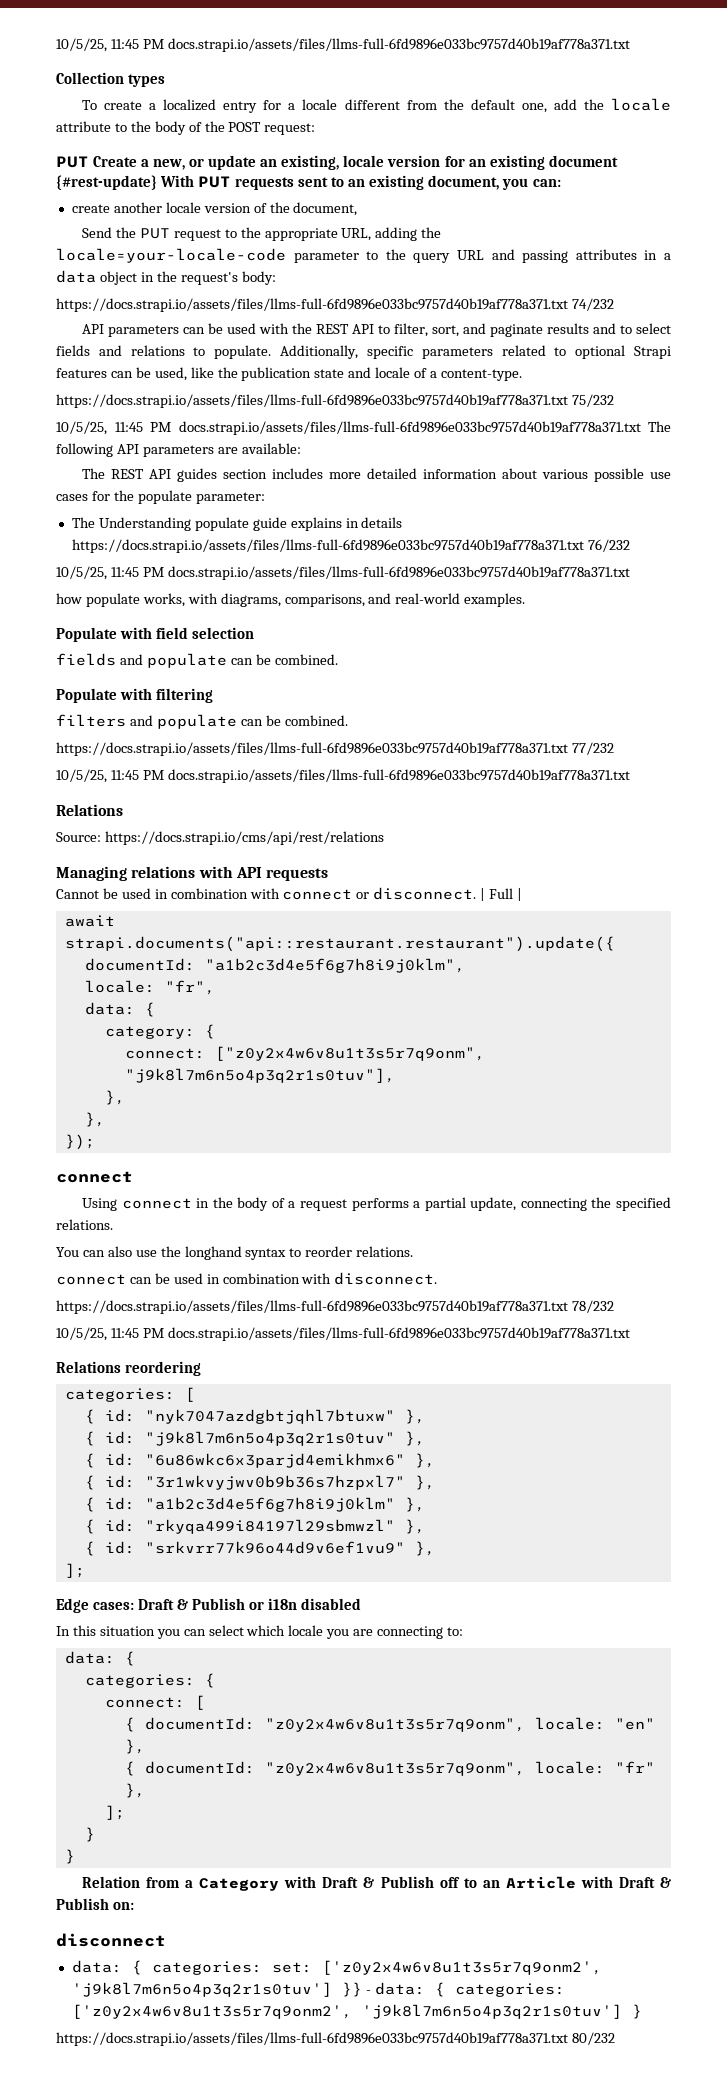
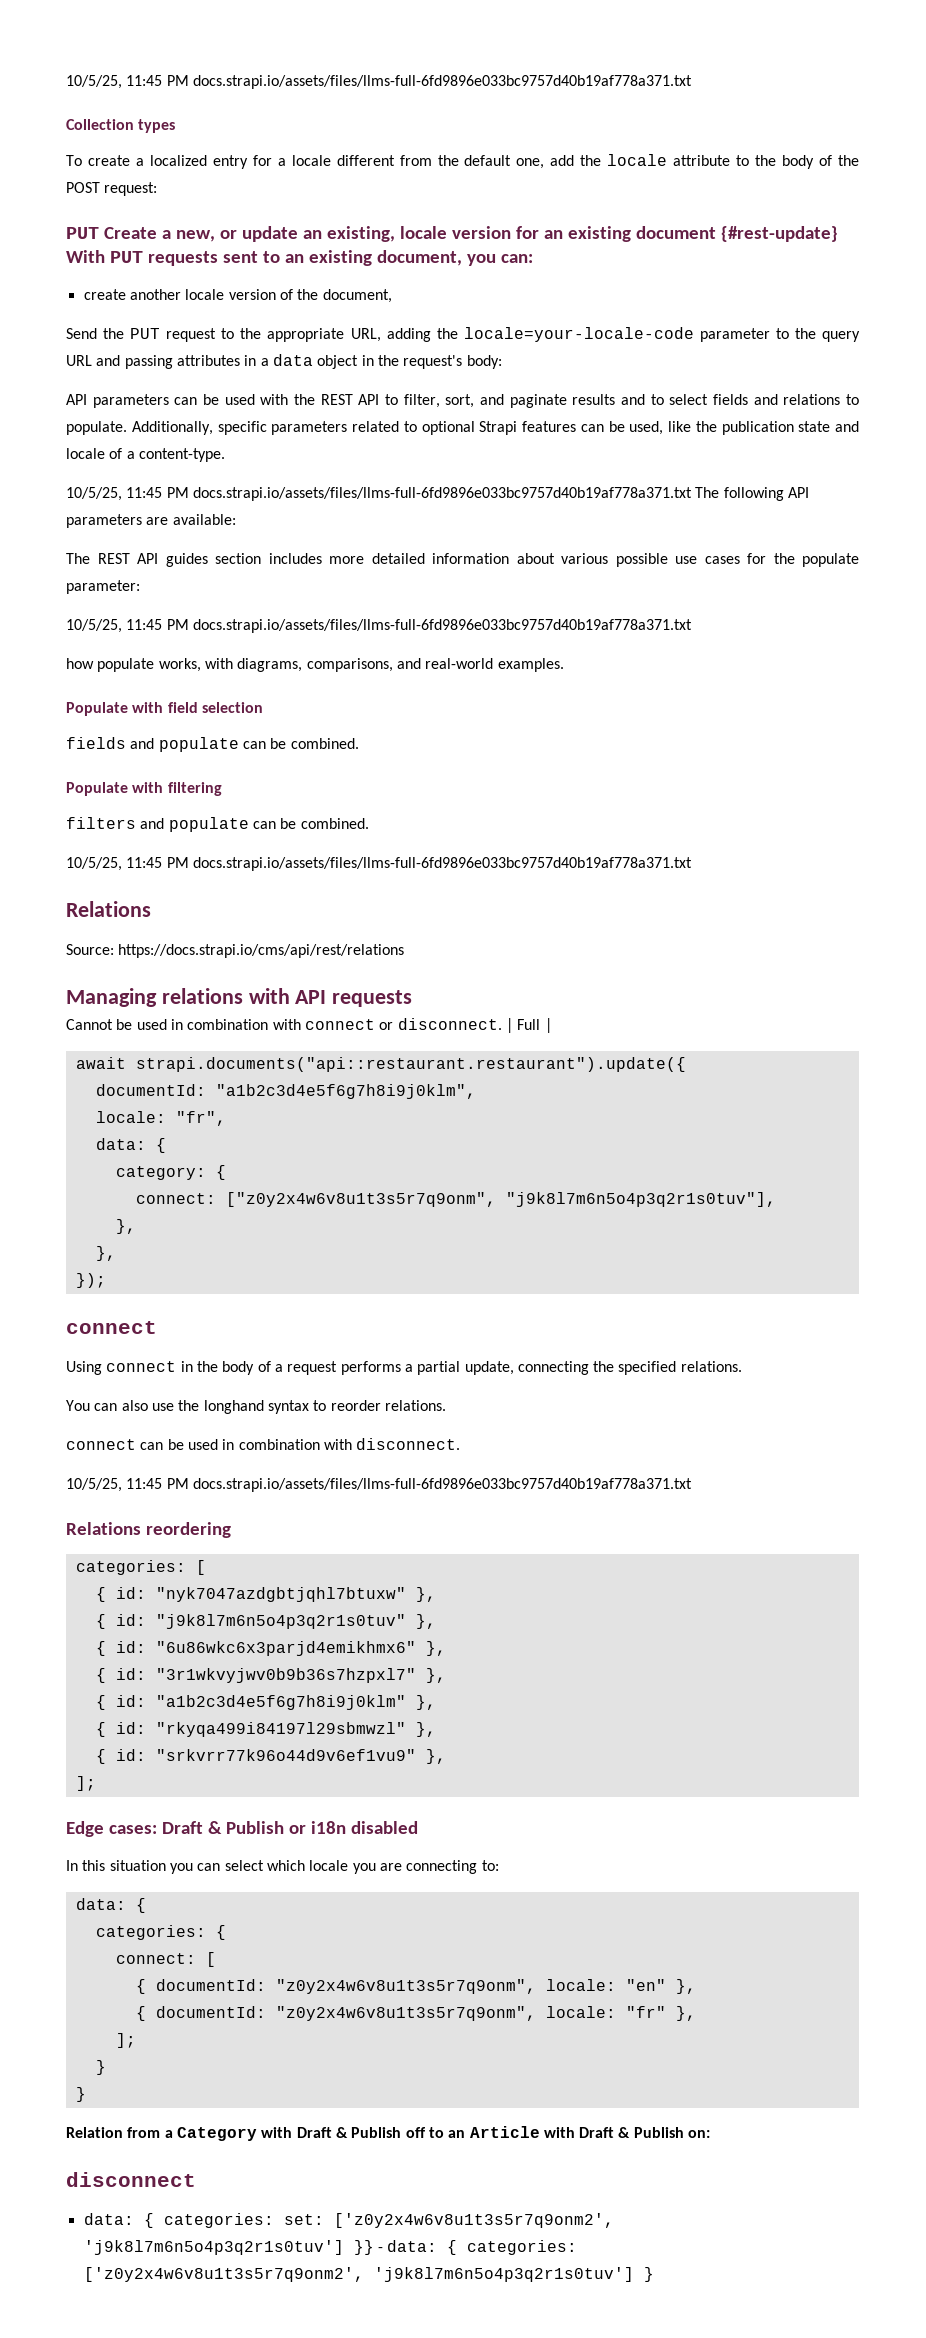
- https://docs.strapi.io/assets/files/llms-full-6fd9896e033bc9757d40b19af778a371.txt 74/232
- https://docs.strapi.io/assets/files/llms-full-6fd9896e033bc9757d40b19af778a371.txt 75/232
- The Understanding populate guide explains in details https://docs.strapi.io/assets/files/llms-full-6fd9896e033bc9757d40b19af778a371.txt 76/232
- https://docs.strapi.io/assets/files/llms-full-6fd9896e033bc9757d40b19af778a371.txt 77/232
- https://docs.strapi.io/assets/files/llms-full-6fd9896e033bc9757d40b19af778a371.txt 78/232
- https://docs.strapi.io/assets/files/llms-full-6fd9896e033bc9757d40b19af778a371.txt 80/232

